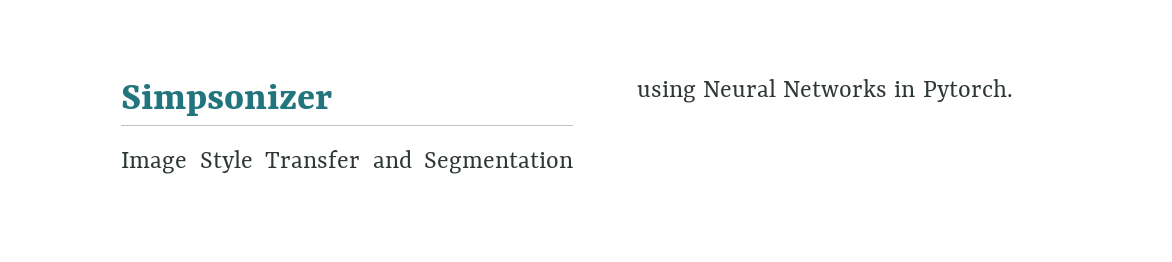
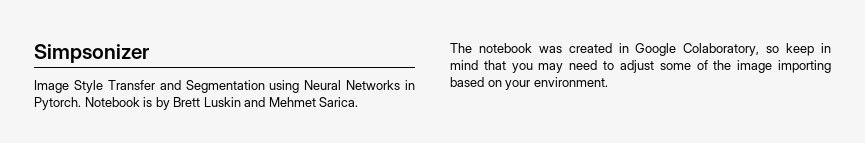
+ Notebook is by Brett Luskin and Mehmet Sarica.
+ The notebook was created in Google Colaboratory, so keep in mind that you may need to adjust some of the image importing based on your environment.

